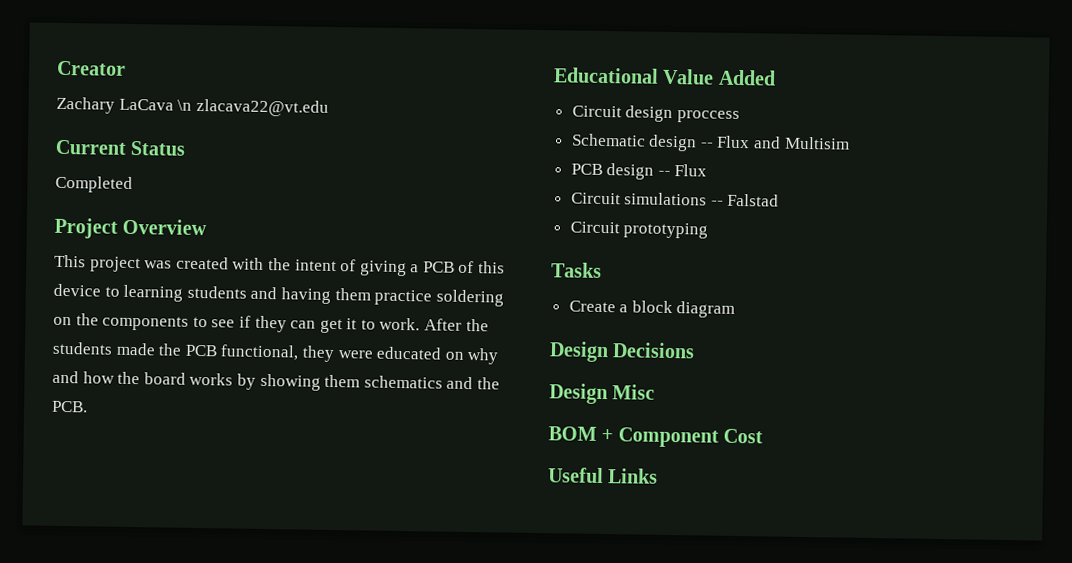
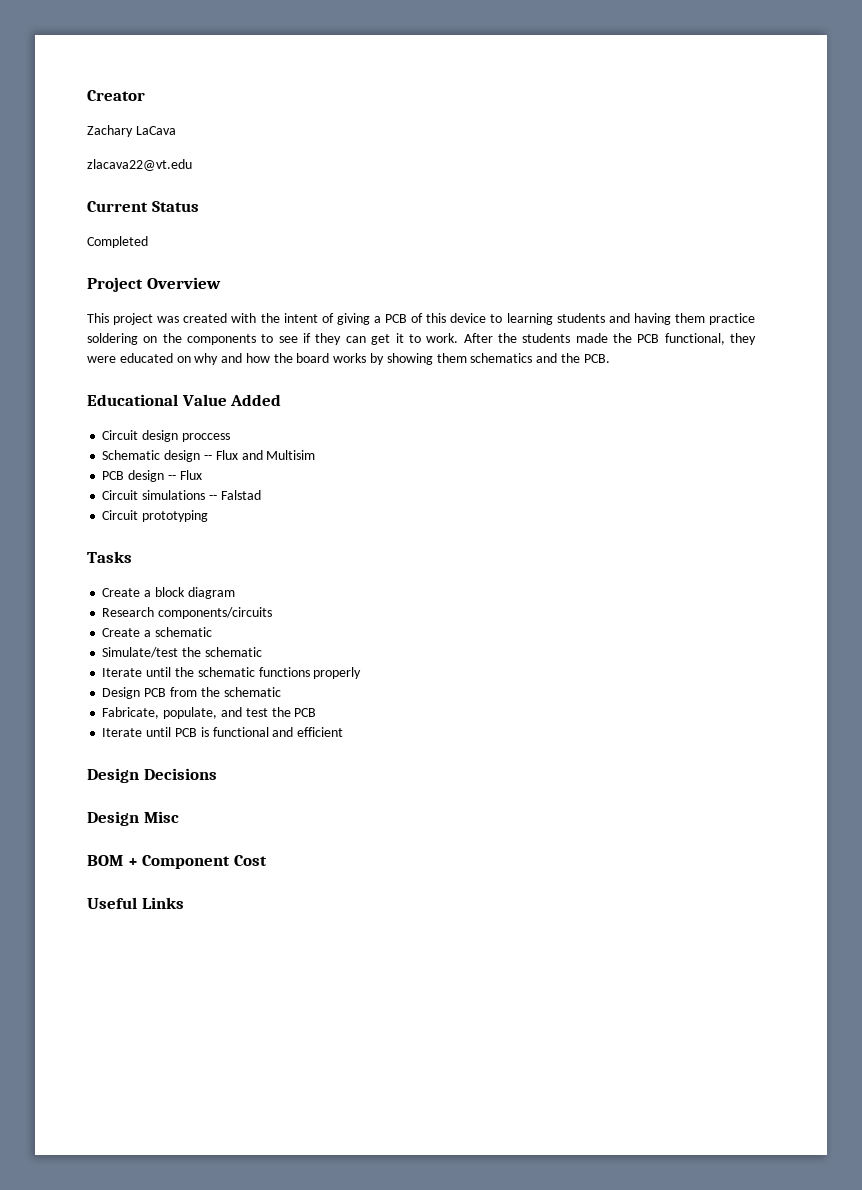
- Zachary LaCava \n zlacava22@vt.edu
+ Zachary LaCava
+ zlacava22@vt.edu
+ Research components/circuits
+ Create a schematic
+ Simulate/test the schematic
+ Iterate until the schematic functions properly
+ Design PCB from the schematic
+ Fabricate, populate, and test the PCB
+ Iterate until PCB is functional and efficient

